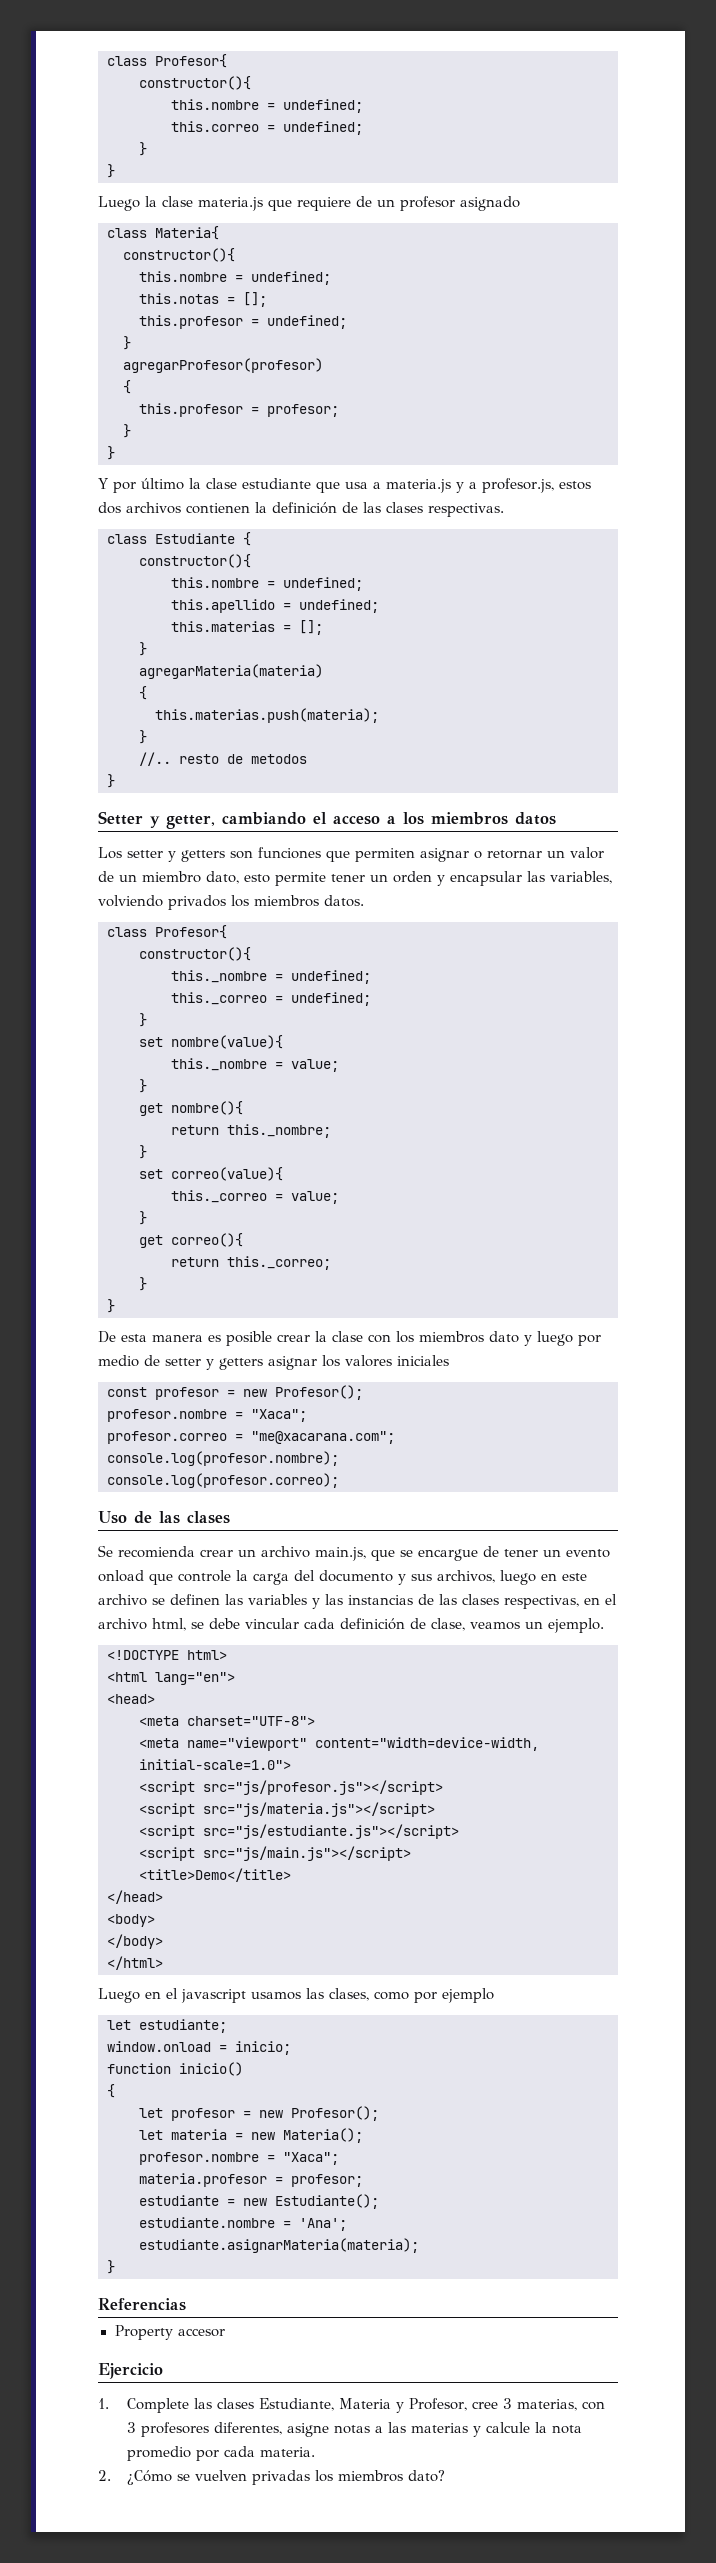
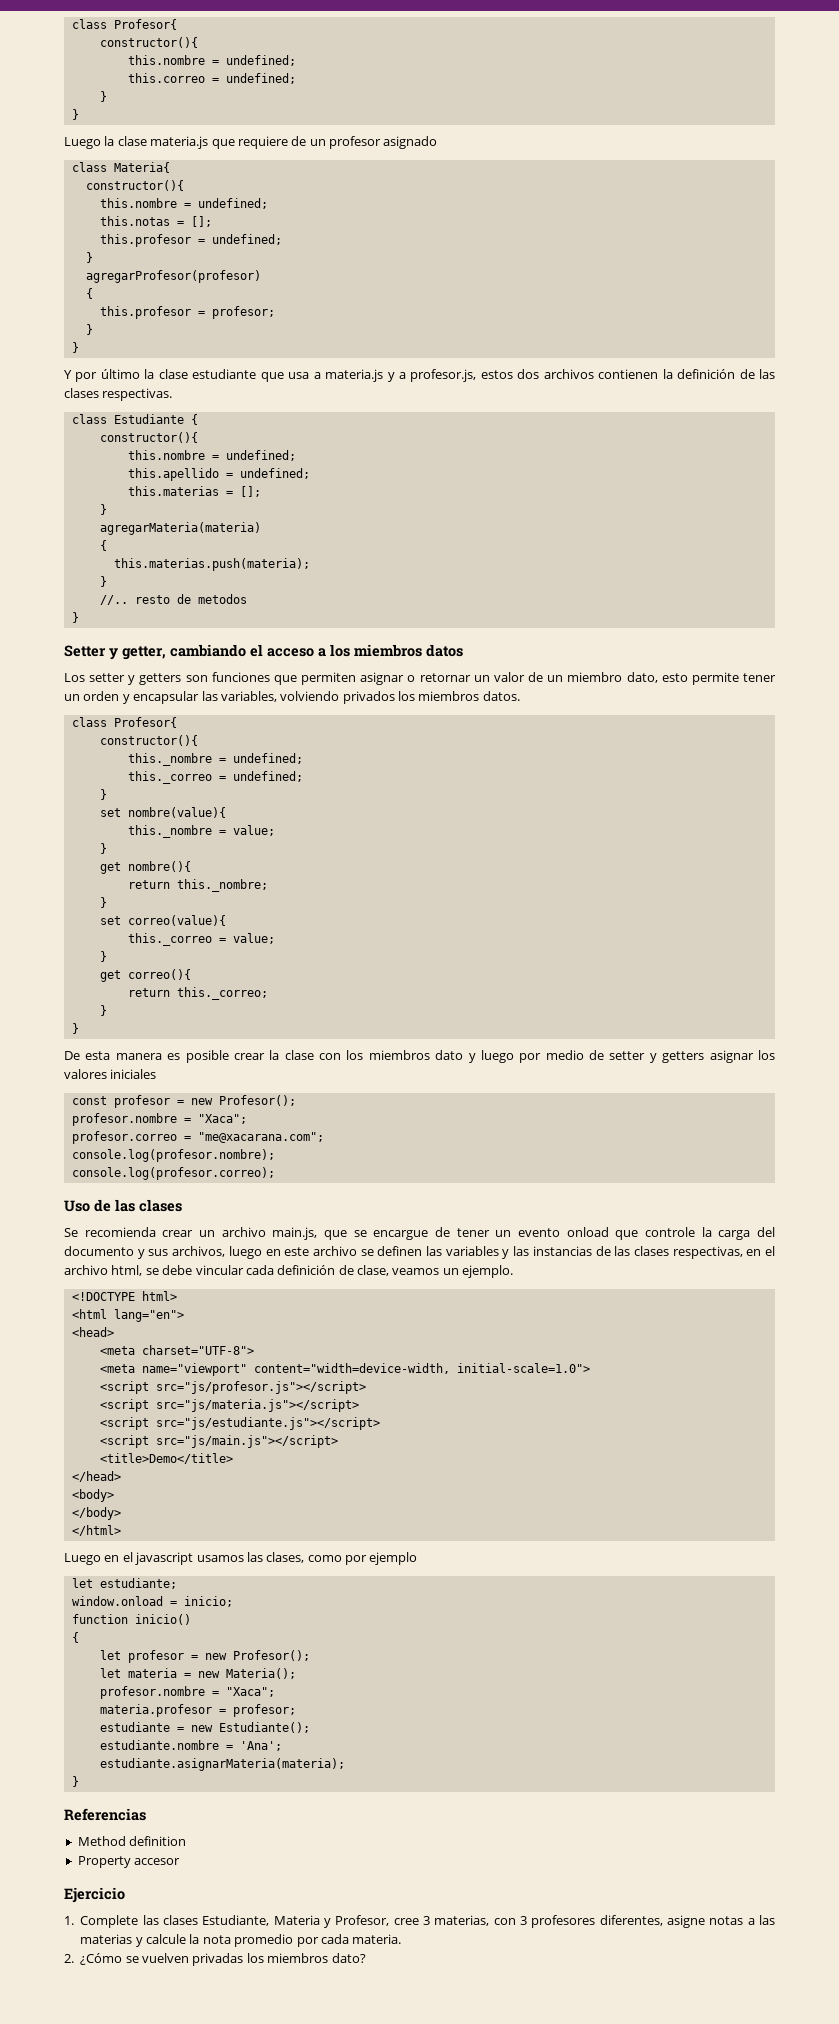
+ Method definition

